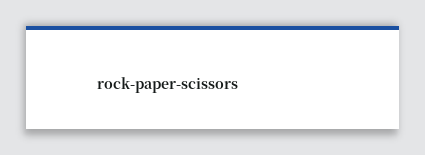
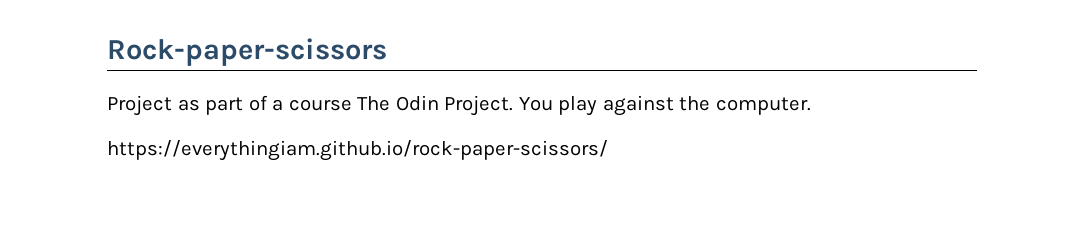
- rock-paper-scissors
+ Rock-paper-scissors
+ Project as part of a course The Odin Project. You play against the computer.
+ https://everythingiam.github.io/rock-paper-scissors/

